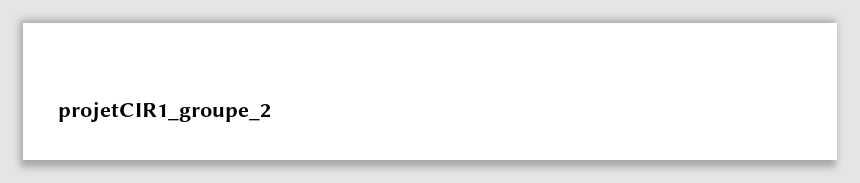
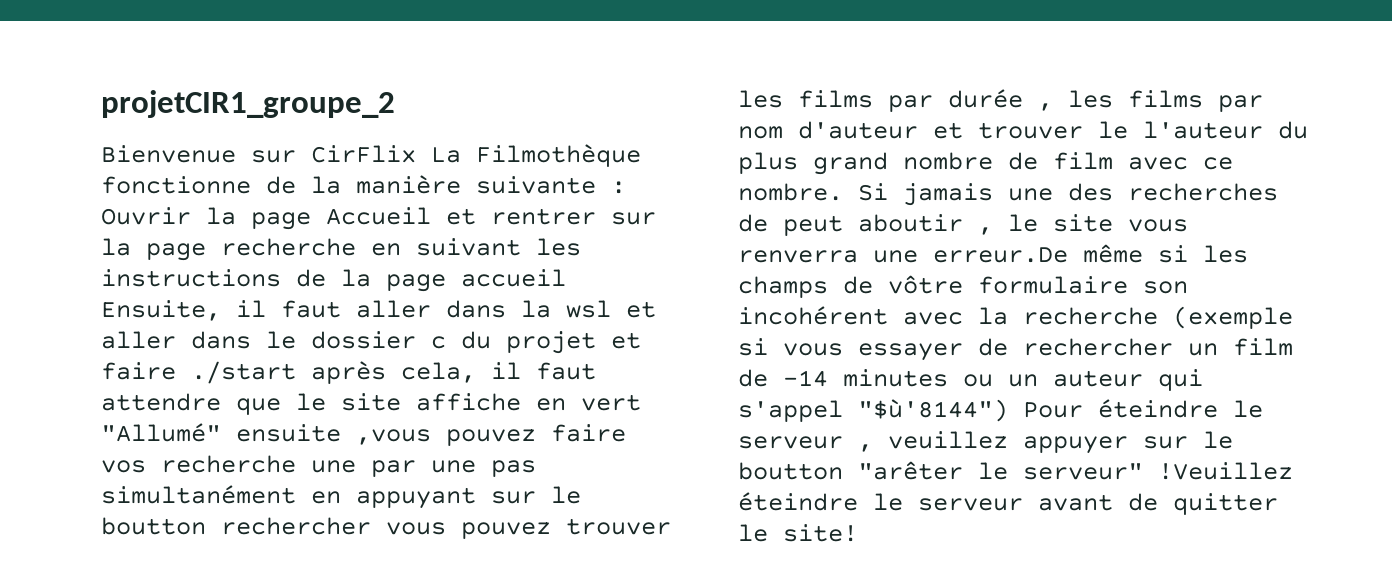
+ Bienvenue sur CirFlix La Filmothèque fonctionne de la manière suivante : Ouvrir la page Accueil et rentrer sur la page recherche en suivant les instructions de la page accueil Ensuite, il faut aller dans la wsl et aller dans le dossier c du projet et faire ./start après cela, il faut attendre que le site affiche en vert "Allumé" ensuite ,vous pouvez faire vos recherche une par une pas simultanément en appuyant sur le boutton rechercher vous pouvez trouver les films par durée , les films par nom d'auteur et trouver le l'auteur du plus grand nombre de film avec ce nombre. Si jamais une des recherches de peut aboutir , le site vous renverra une erreur.De même si les champs de vôtre formulaire son incohérent avec la recherche (exemple si vous essayer de rechercher un film de -14 minutes ou un auteur qui s'appel "$ù'8144") Pour éteindre le serveur , veuillez appuyer sur le boutton "arêter le serveur" !Veuillez éteindre le serveur avant de quitter le site!

